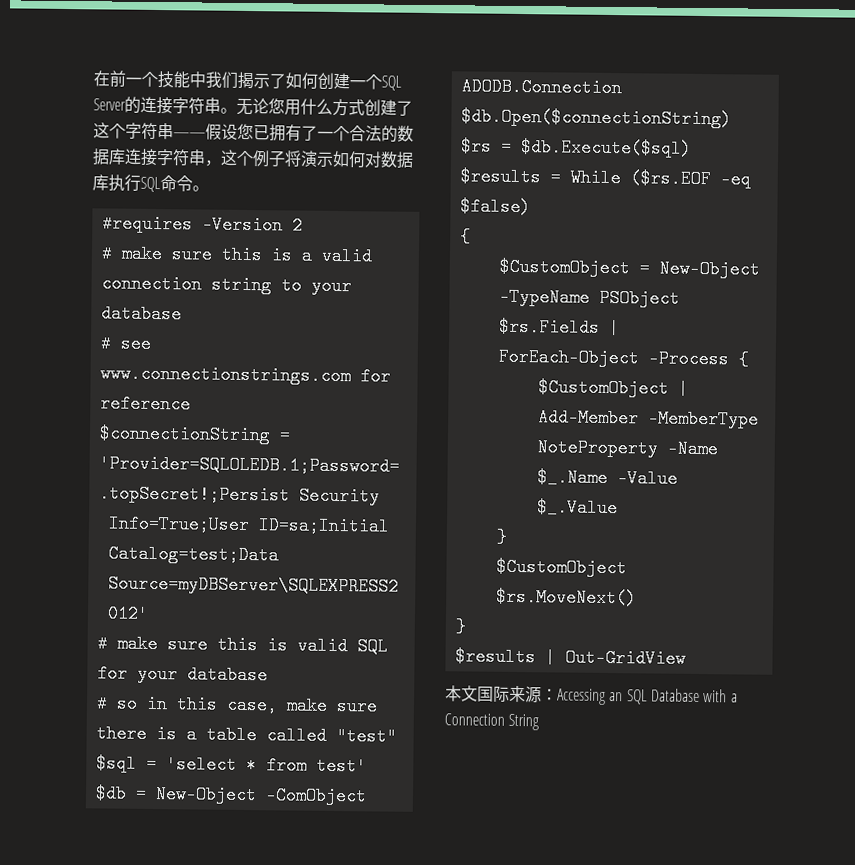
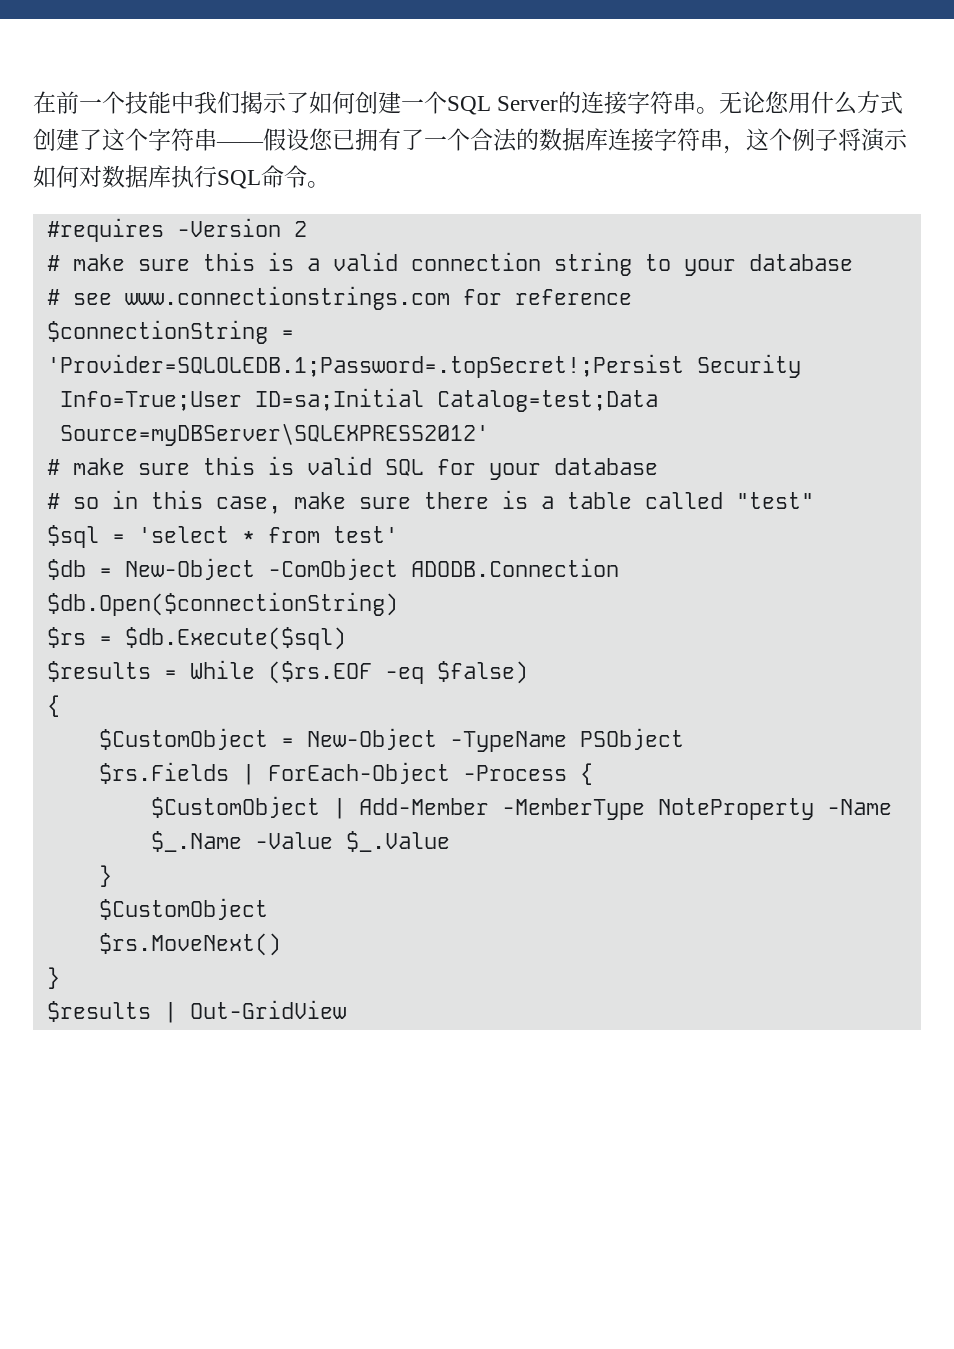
- 本文国际来源：Accessing an SQL Database with a Connection String

